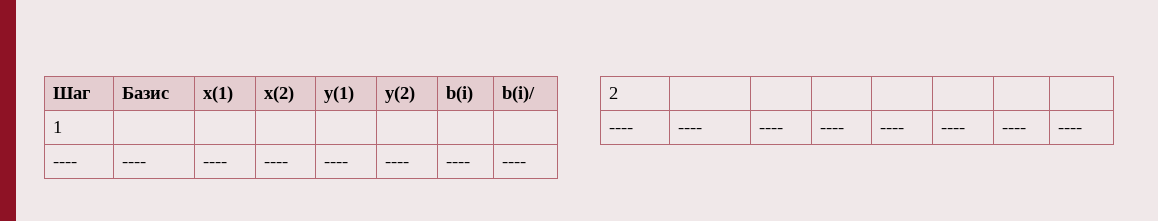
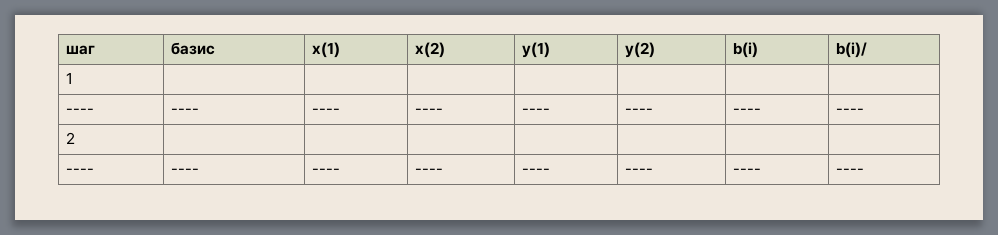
- Шаг | Базис | x(1) | x(2) | y(1) | y(2) | b(i) | b(i)/
+ шаг | базис | x(1) | x(2) | y(1) | y(2) | b(i) | b(i)/

